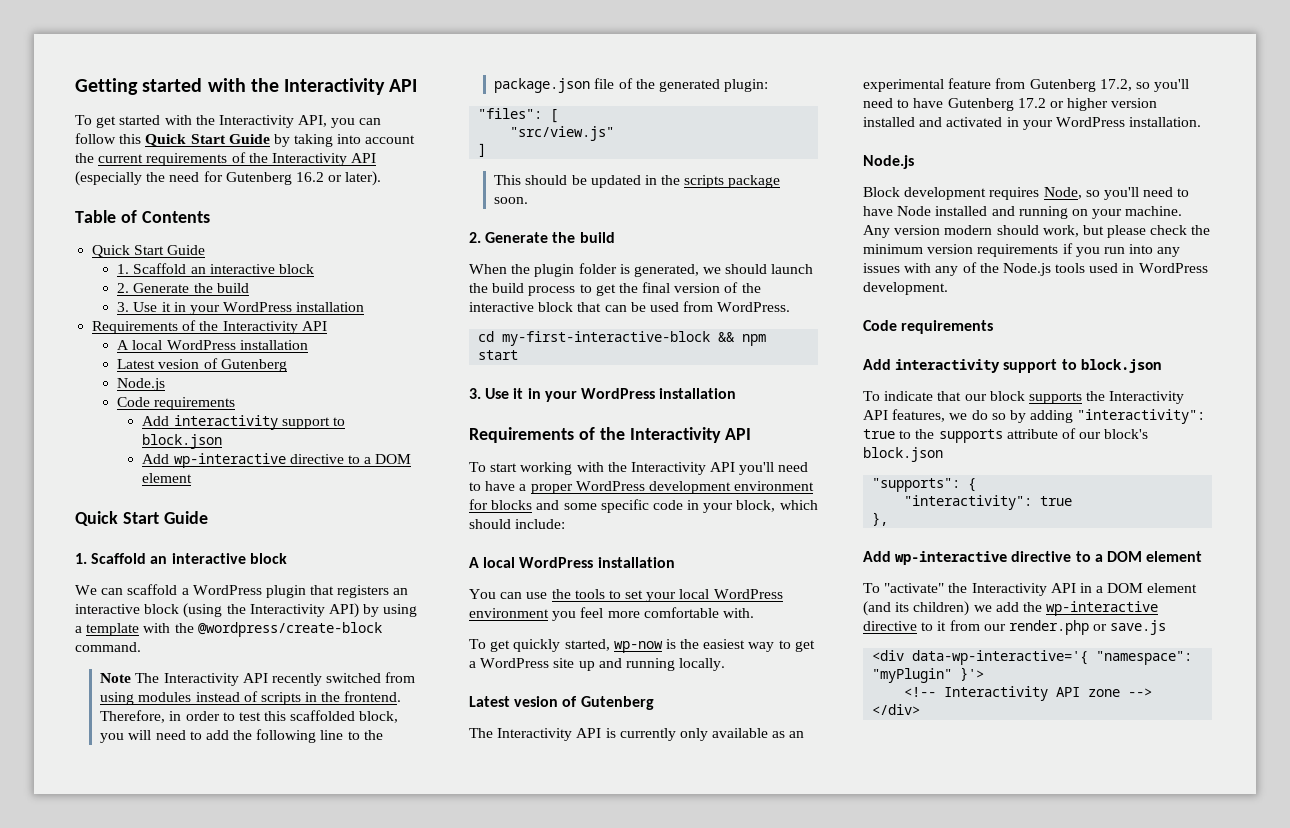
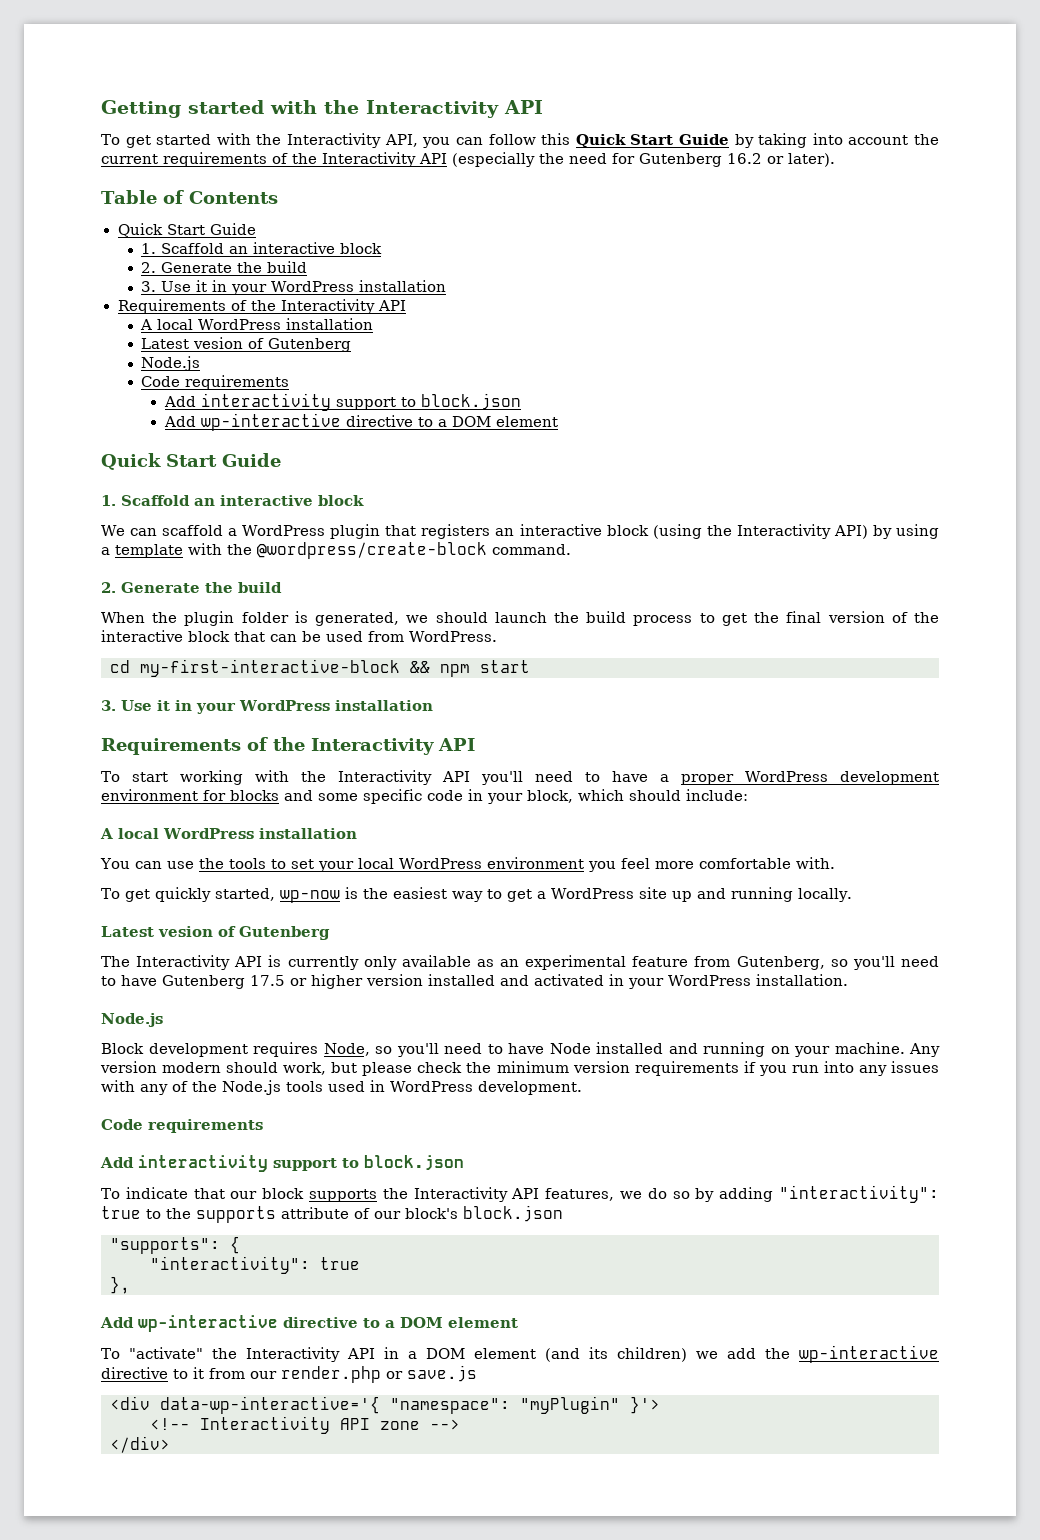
- Note The Interactivity API recently switched from using modules instead of scripts in the frontend. Therefore, in order to test this scaffolded block, you will need to add the following line to the package.json file of the generated plugin:
- "files": [
- "src/view.js"
- ]
- This should be updated in the scripts package soon.
- The Interactivity API is currently only available as an experimental feature from Gutenberg 17.2, so you'll need to have Gutenberg 17.2 or higher version installed and activated in your WordPress installation.
+ The Interactivity API is currently only available as an experimental feature from Gutenberg, so you'll need to have Gutenberg 17.5 or higher version installed and activated in your WordPress installation.

